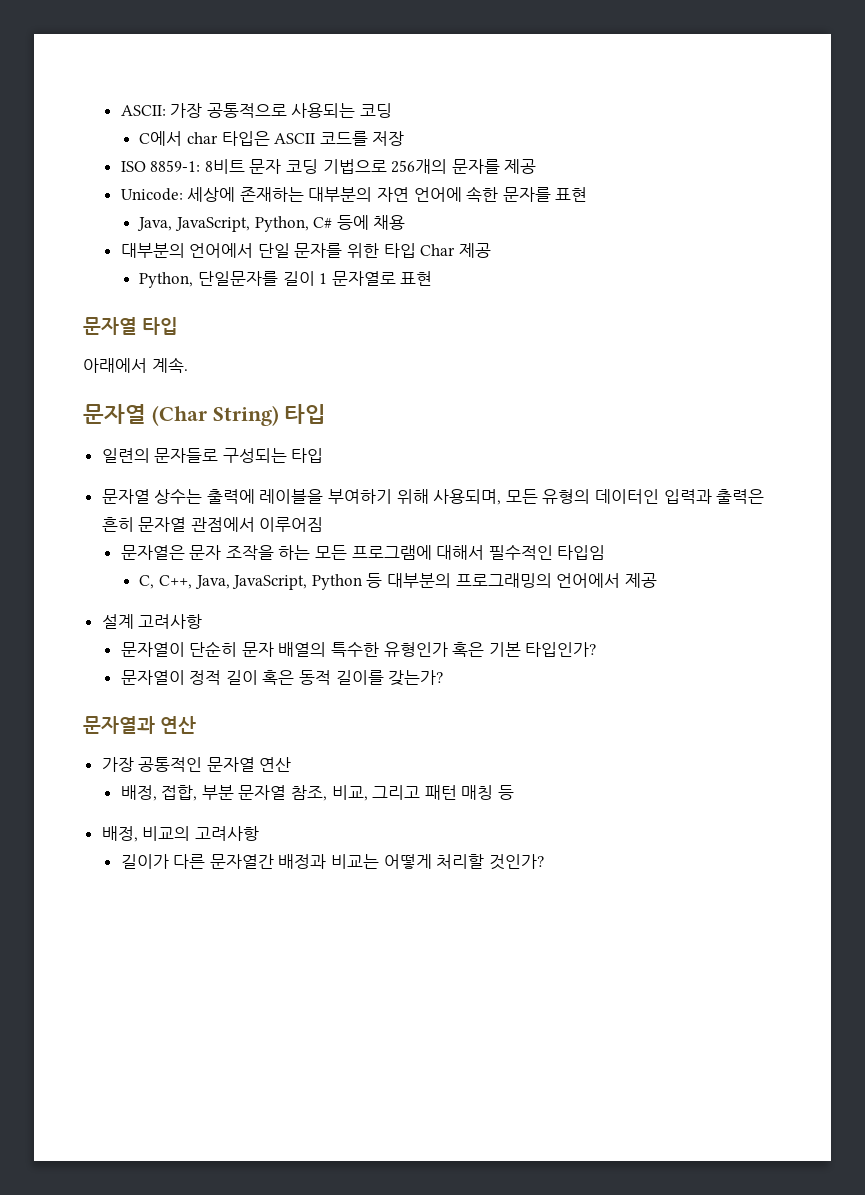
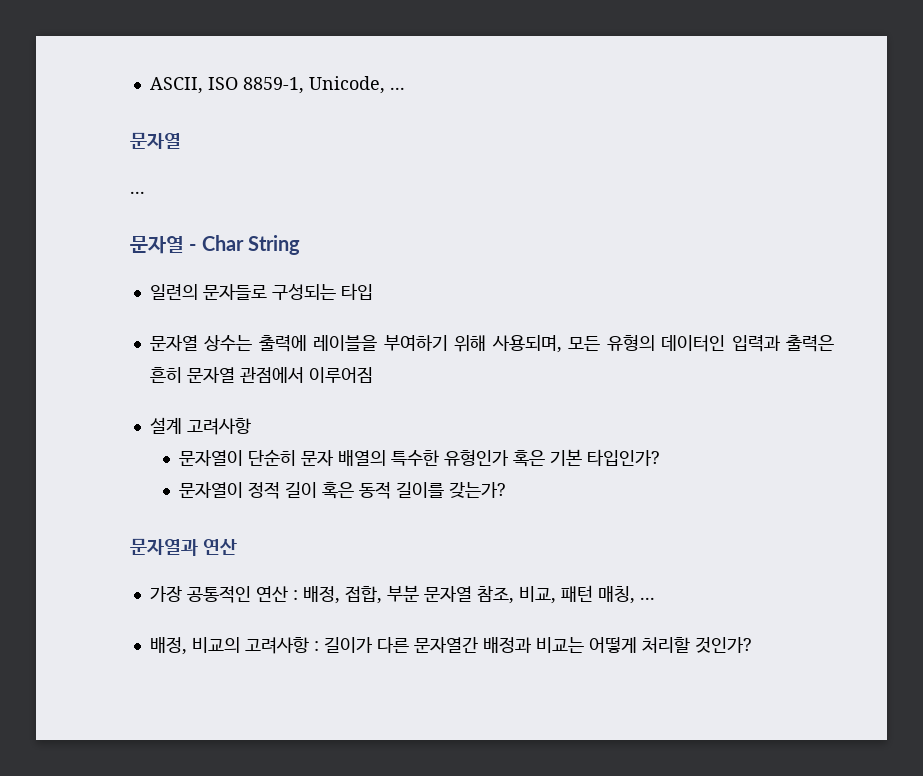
- ASCII: 가장 공통적으로 사용되는 코딩
- C에서 char 타입은 ASCII 코드를 저장
- ISO 8859-1: 8비트 문자 코딩 기법으로 256개의 문자를 제공
- Unicode: 세상에 존재하는 대부분의 자연 언어에 속한 문자를 표현
- Java, JavaScript, Python, C# 등에 채용
- 대부분의 언어에서 단일 문자를 위한 타입 Char 제공
- Python, 단일문자를 길이 1 문자열로 표현
- 문자열 타입
- 아래에서 계속.
- 문자열 (Char String) 타입
+ ASCII, ISO 8859-1, Unicode, ...
+ 문자열
+ ...
+ 문자열 - Char String
- 문자열은 문자 조작을 하는 모든 프로그램에 대해서 필수적인 타입임
- C, C++, Java, JavaScript, Python 등 대부분의 프로그래밍의 언어에서 제공
- 가장 공통적인 문자열 연산
- 배정, 접합, 부분 문자열 참조, 비교, 그리고 패턴 매칭 등
+ 가장 공통적인 연산 : 배정, 접합, 부분 문자열 참조, 비교, 패턴 매칭, ...
- 배정, 비교의 고려사항
- 길이가 다른 문자열간 배정과 비교는 어떻게 처리할 것인가?
+ 배정, 비교의 고려사항 : 길이가 다른 문자열간 배정과 비교는 어떻게 처리할 것인가?

